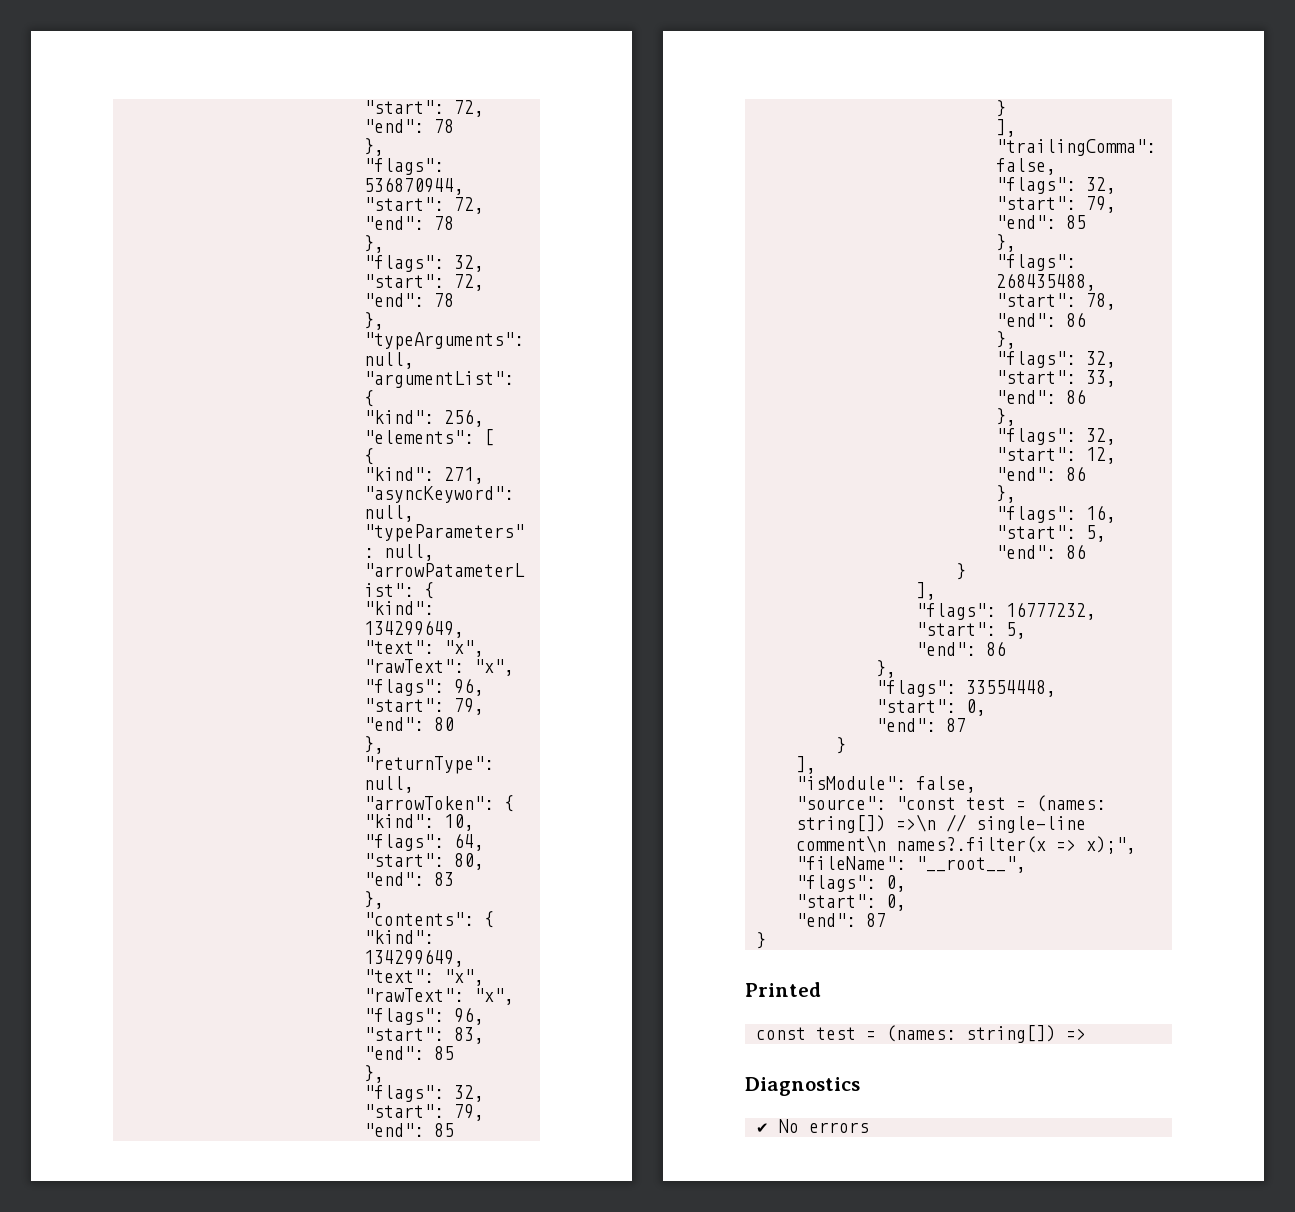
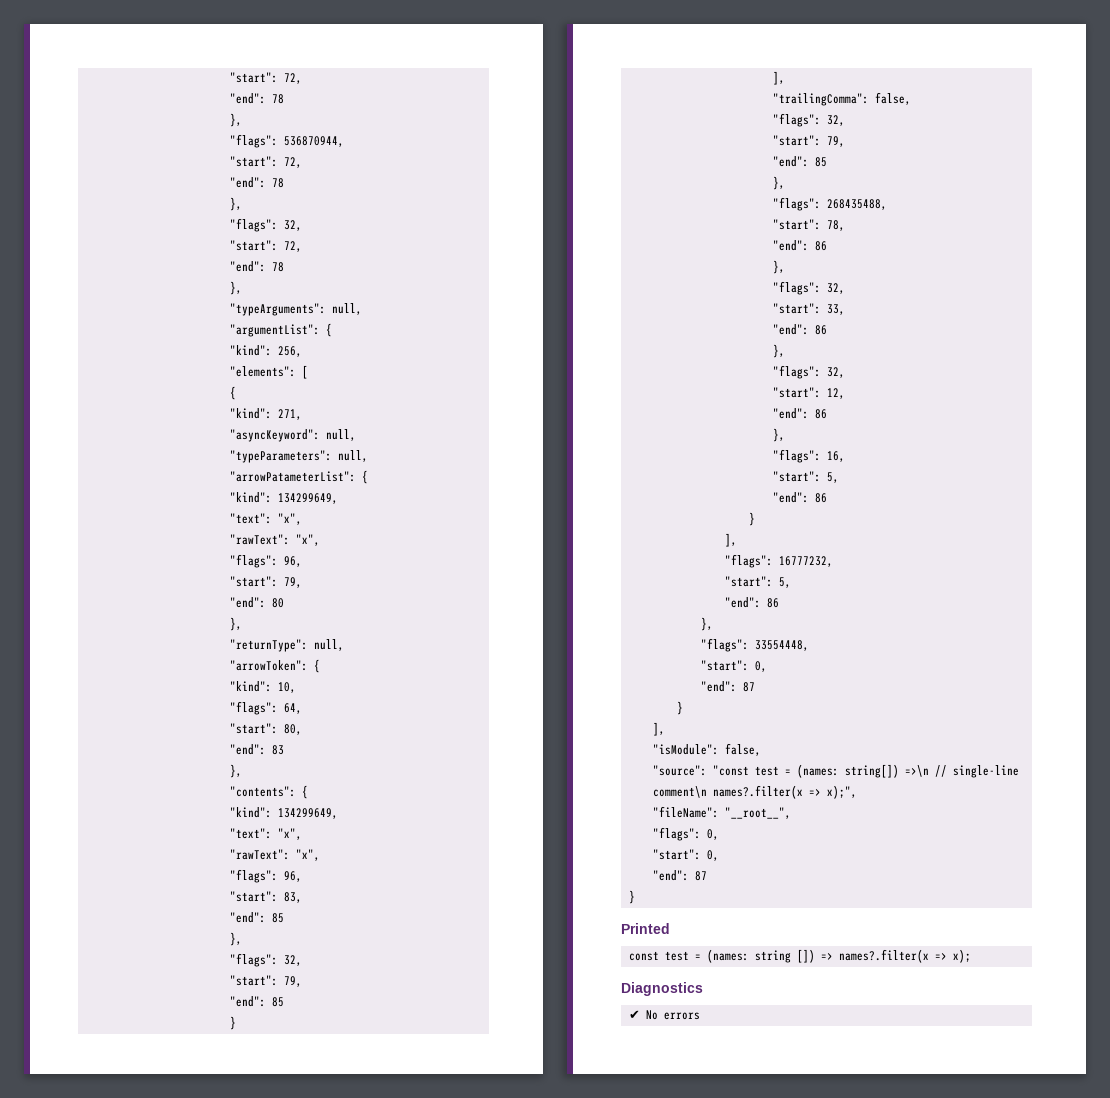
- const test = (names: string[]) =>
+ const test = (names: string []) => names?.filter(x => x);

